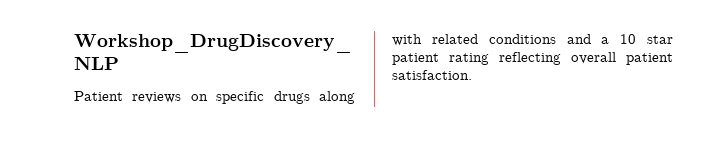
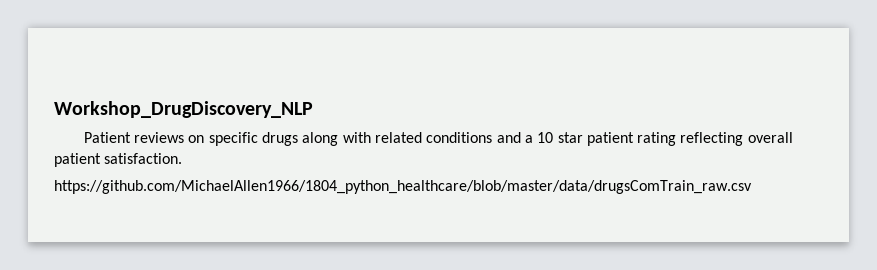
+ https://github.com/MichaelAllen1966/1804_python_healthcare/blob/master/data/drugsComTrain_raw.csv

